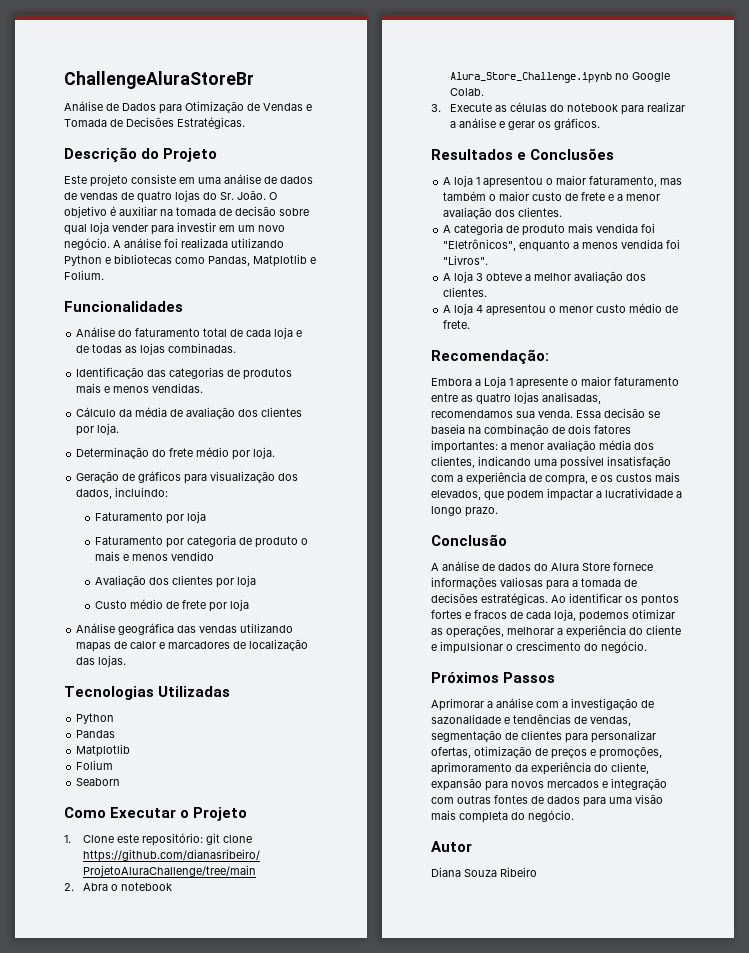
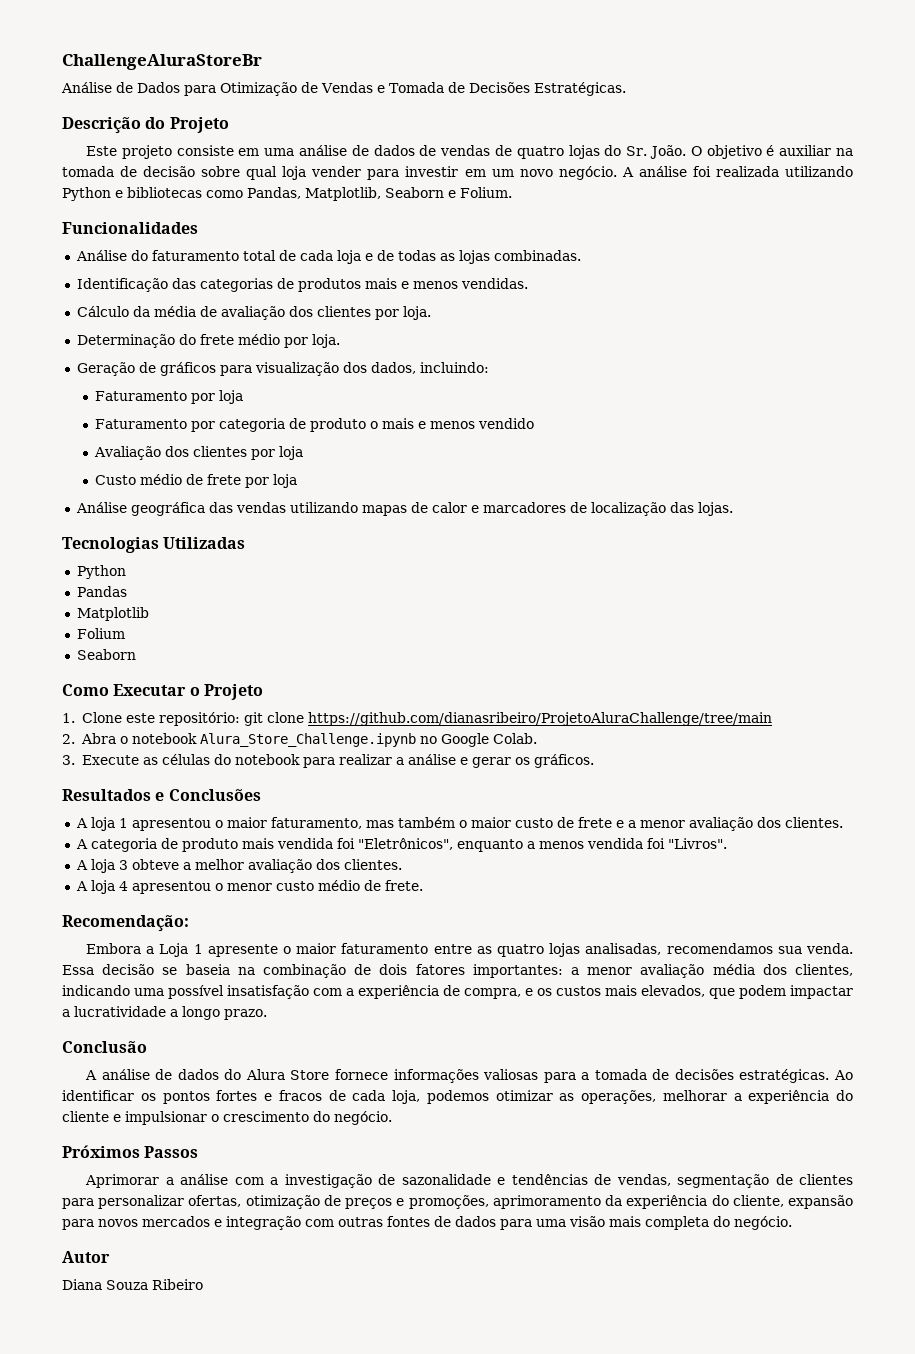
- A análise foi realizada utilizando Python e bibliotecas como Pandas, Matplotlib e Folium.
+ A análise foi realizada utilizando Python e bibliotecas como Pandas, Matplotlib, Seaborn e Folium.

